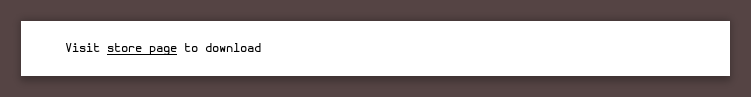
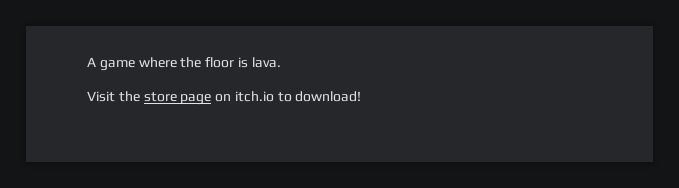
- Visit store page to download
+ A game where the floor is lava.
+ Visit the store page on itch.io to download!

